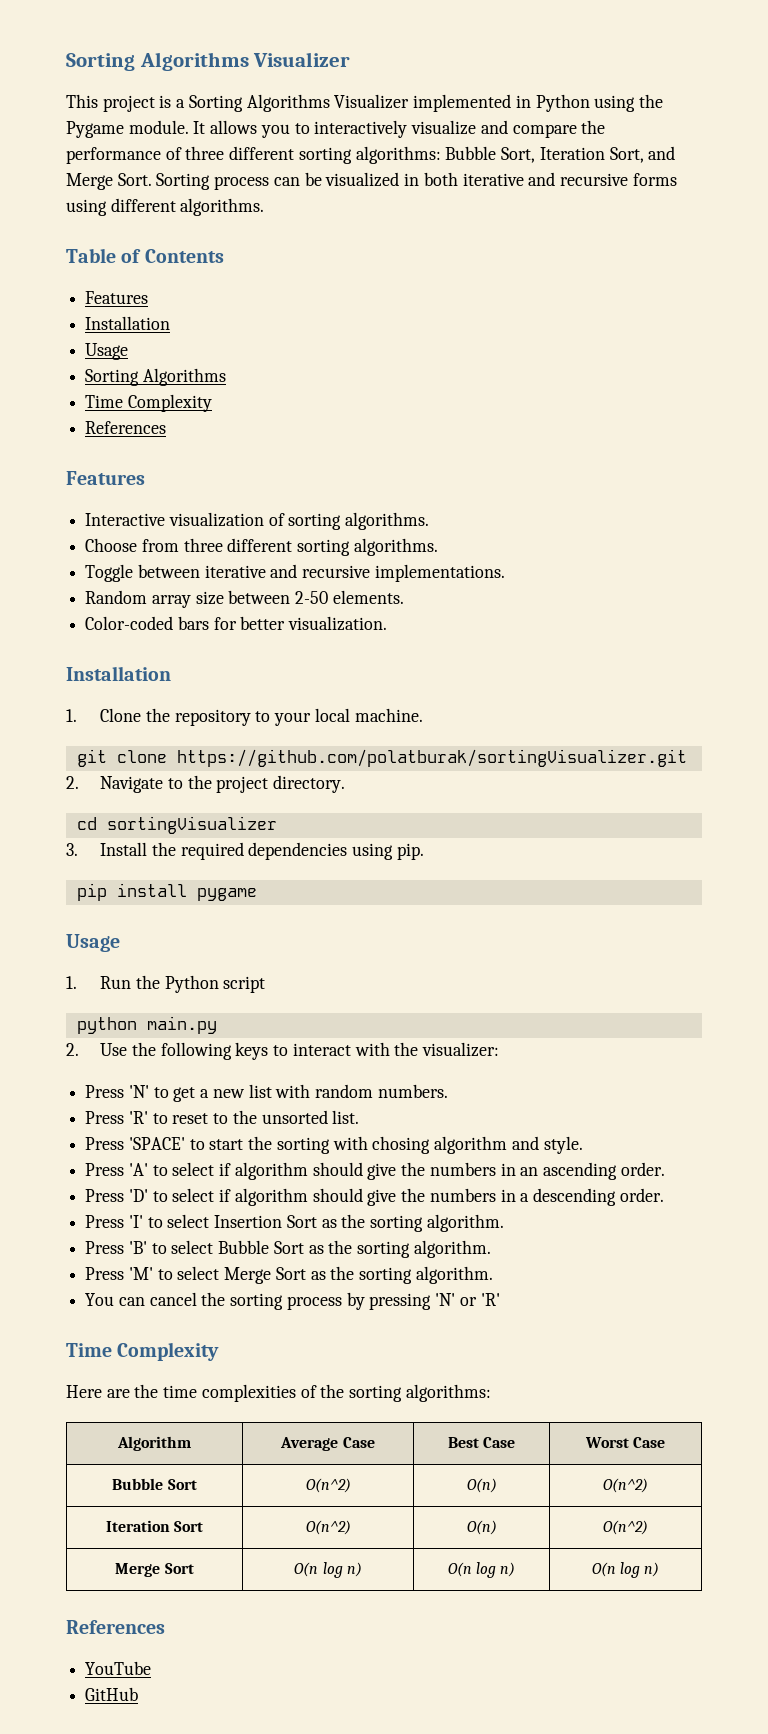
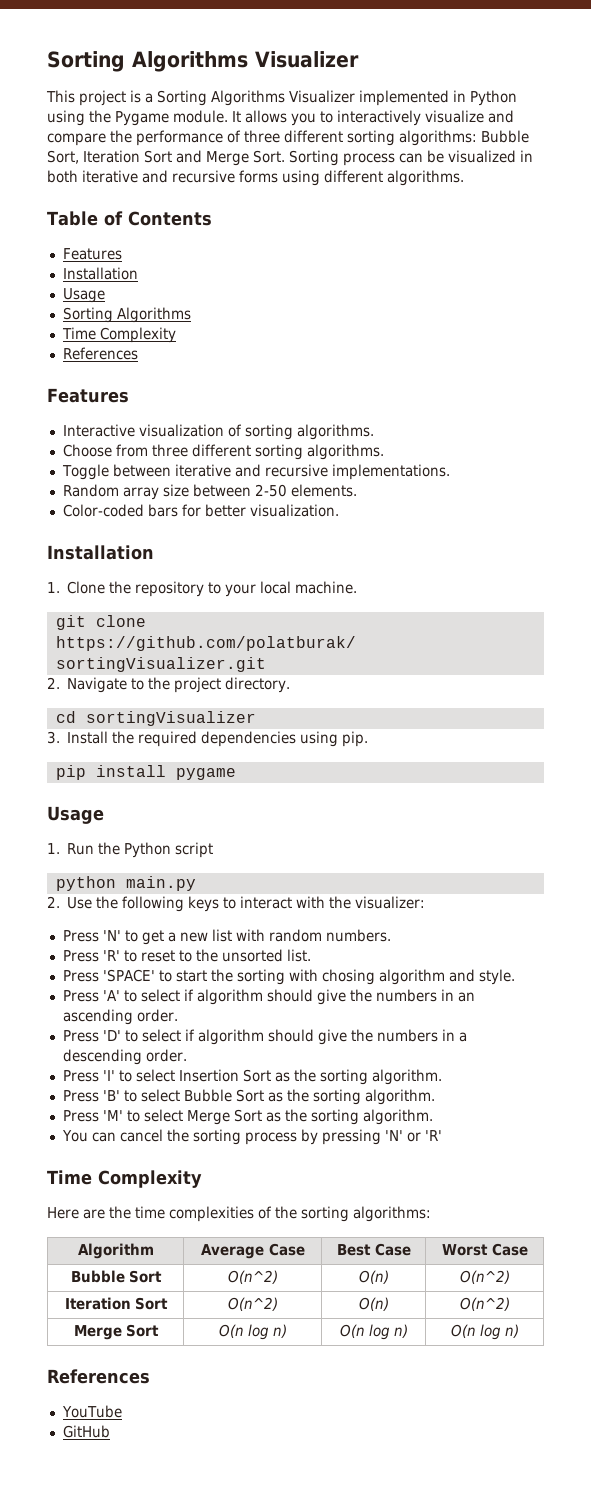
- It allows you to interactively visualize and compare the performance of three different sorting algorithms: Bubble Sort, Iteration Sort, and Merge Sort.
+ It allows you to interactively visualize and compare the performance of three different sorting algorithms: Bubble Sort, Iteration Sort and Merge Sort.

